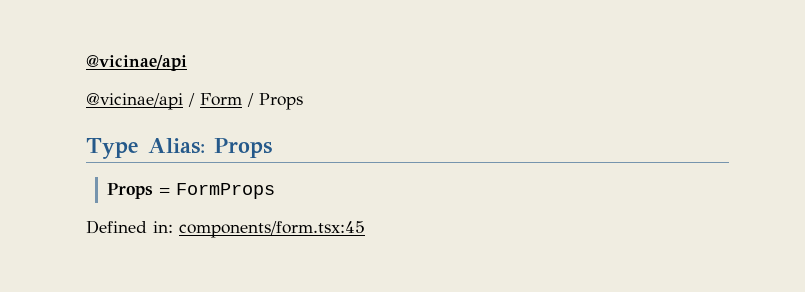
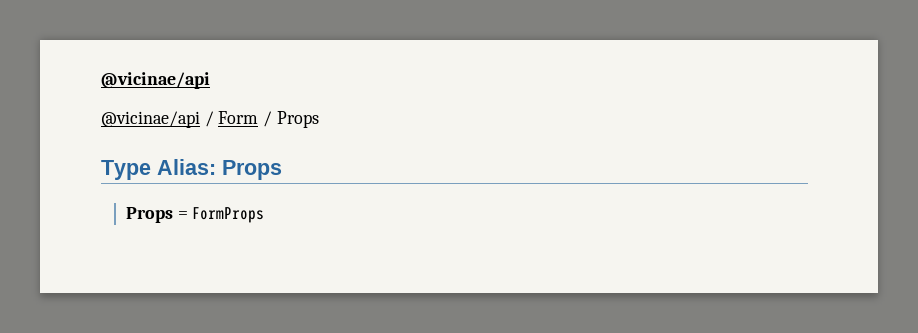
- Defined in: components/form.tsx:45

